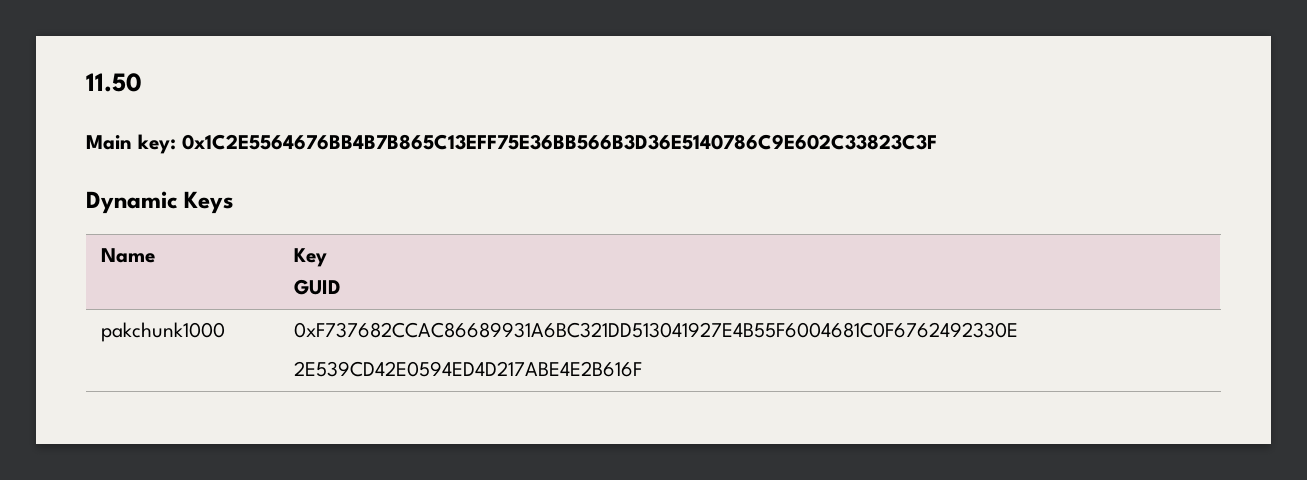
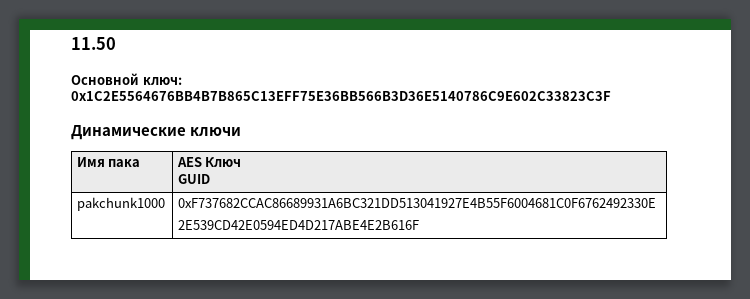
- Main key: 0x1C2E5564676BB4B7B865C13EFF75E36BB566B3D36E5140786C9E602C33823C3F
+ Основной ключ: 0x1C2E5564676BB4B7B865C13EFF75E36BB566B3D36E5140786C9E602C33823C3F
- Dynamic Keys
- Name | Key
+ Динамические ключи
+ Имя пака | AES Ключ

